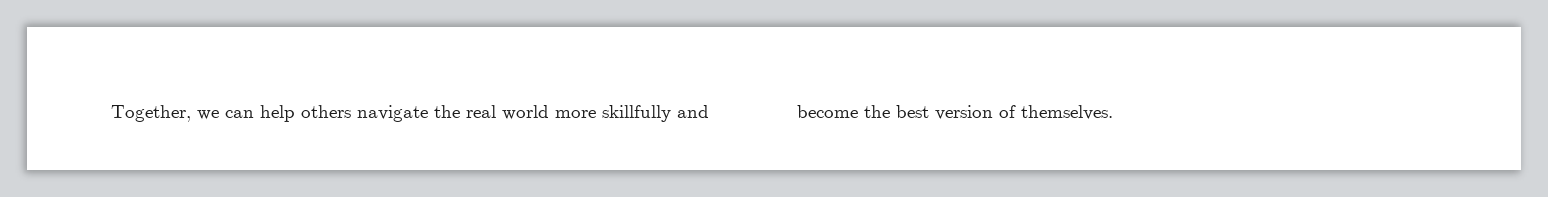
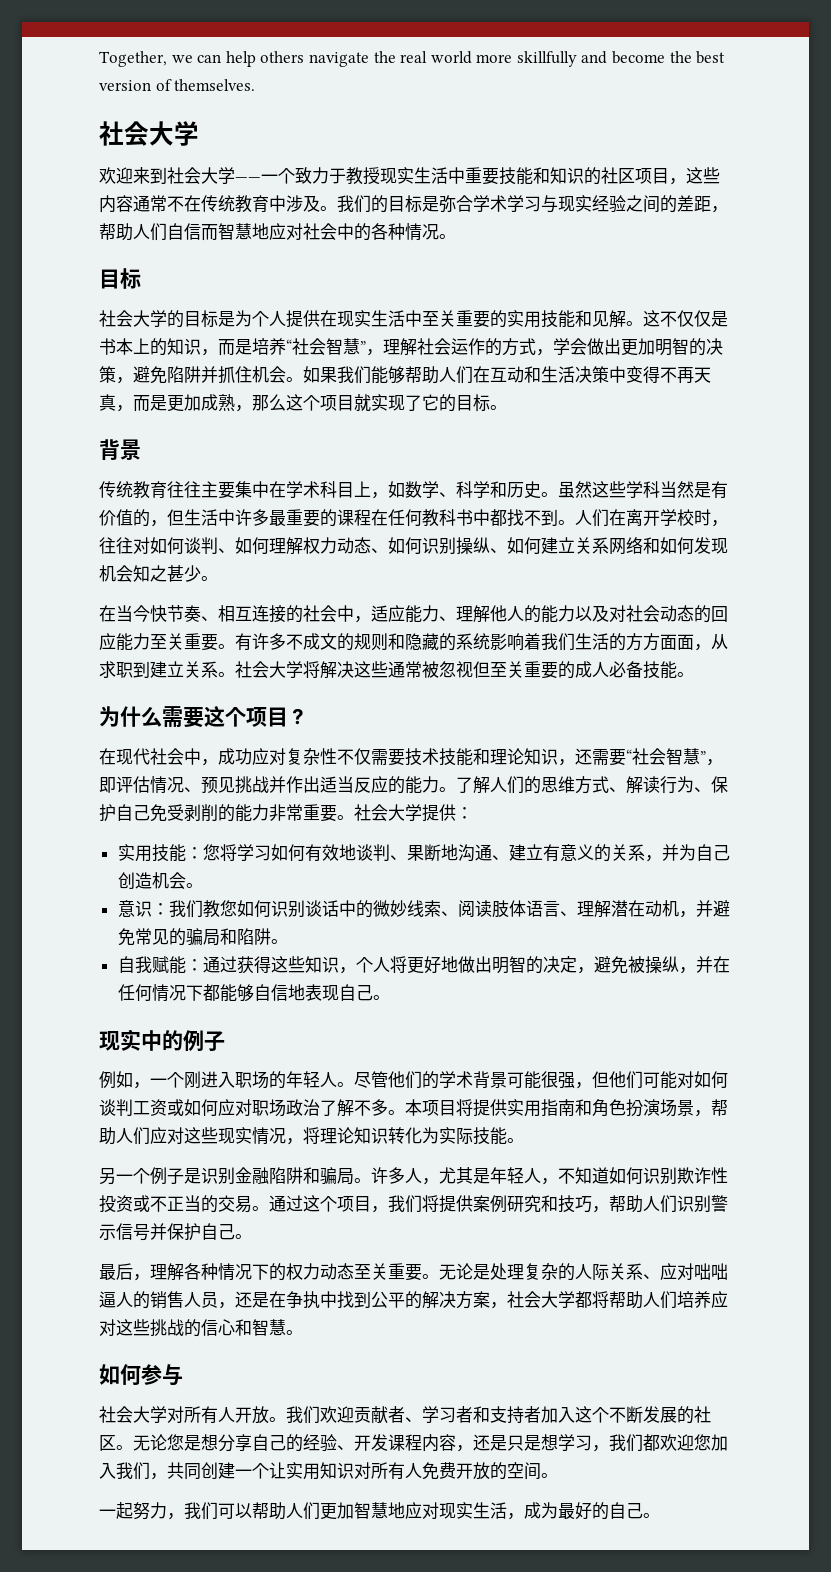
  Together, we can help others navigate the real world more skillfully and become the best version of themselves.
+ 社会大学
+ 欢迎来到社会大学——一个致力于教授现实生活中重要技能和知识的社区项目，这些内容通常不在传统教育中涉及。我们的目标是弥合学术学习与现实经验之间的差距，帮助人们自信而智慧地应对社会中的各种情况。
+ 目标
+ 社会大学的目标是为个人提供在现实生活中至关重要的实用技能和见解。这不仅仅是书本上的知识，而是培养“社会智慧”，理解社会运作的方式，学会做出更加明智的决策，避免陷阱并抓住机会。如果我们能够帮助人们在互动和生活决策中变得不再天真，而是更加成熟，那么这个项目就实现了它的目标。
+ 背景
+ 传统教育往往主要集中在学术科目上，如数学、科学和历史。虽然这些学科当然是有价值的，但生活中许多最重要的课程在任何教科书中都找不到。人们在离开学校时，往往对如何谈判、如何理解权力动态、如何识别操纵、如何建立关系网络和如何发现机会知之甚少。
+ 在当今快节奏、相互连接的社会中，适应能力、理解他人的能力以及对社会动态的回应能力至关重要。有许多不成文的规则和隐藏的系统影响着我们生活的方方面面，从求职到建立关系。社会大学将解决这些通常被忽视但至关重要的成人必备技能。
+ 为什么需要这个项目？
+ 在现代社会中，成功应对复杂性不仅需要技术技能和理论知识，还需要“社会智慧”，即评估情况、预见挑战并作出适当反应的能力。了解人们的思维方式、解读行为、保护自己免受剥削的能力非常重要。社会大学提供：
+ 实用技能：您将学习如何有效地谈判、果断地沟通、建立有意义的关系，并为自己创造机会。
+ 意识：我们教您如何识别谈话中的微妙线索、阅读肢体语言、理解潜在动机，并避免常见的骗局和陷阱。
+ 自我赋能：通过获得这些知识，个人将更好地做出明智的决定，避免被操纵，并在任何情况下都能够自信地表现自己。
+ 现实中的例子
+ 例如，一个刚进入职场的年轻人。尽管他们的学术背景可能很强，但他们可能对如何谈判工资或如何应对职场政治了解不多。本项目将提供实用指南和角色扮演场景，帮助人们应对这些现实情况，将理论知识转化为实际技能。
+ 另一个例子是识别金融陷阱和骗局。许多人，尤其是年轻人，不知道如何识别欺诈性投资或不正当的交易。通过这个项目，我们将提供案例研究和技巧，帮助人们识别警示信号并保护自己。
+ 最后，理解各种情况下的权力动态至关重要。无论是处理复杂的人际关系、应对咄咄逼人的销售人员，还是在争执中找到公平的解决方案，社会大学都将帮助人们培养应对这些挑战的信心和智慧。
+ 如何参与
+ 社会大学对所有人开放。我们欢迎贡献者、学习者和支持者加入这个不断发展的社区。无论您是想分享自己的经验、开发课程内容，还是只是想学习，我们都欢迎您加入我们，共同创建一个让实用知识对所有人免费开放的空间。
+ 一起努力，我们可以帮助人们更加智慧地应对现实生活，成为最好的自己。

